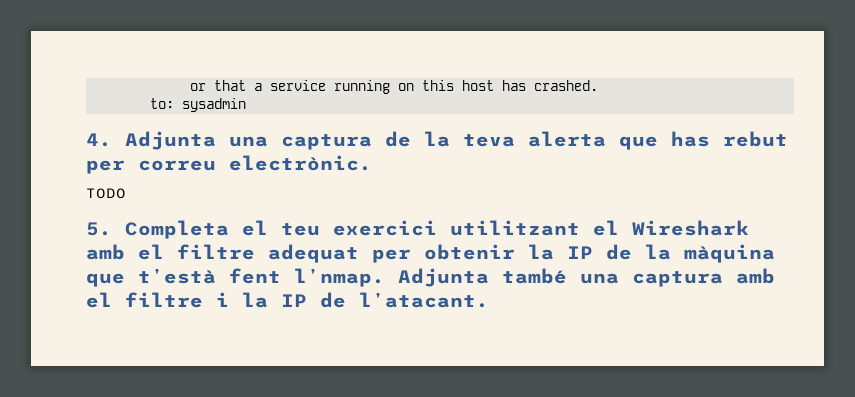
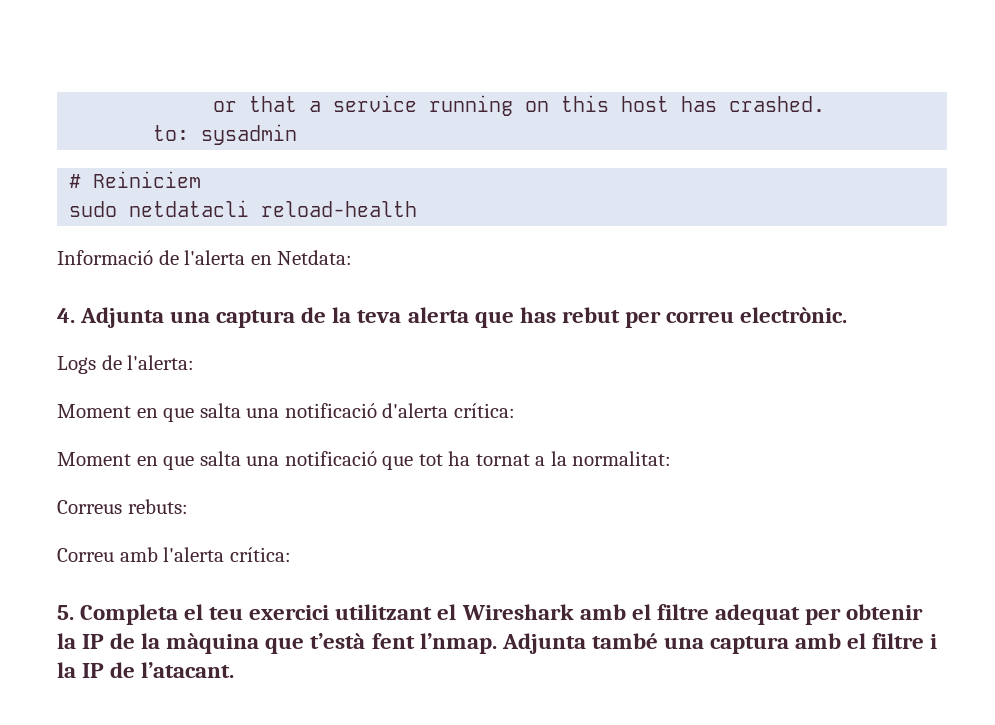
+ # Reiniciem
+ sudo netdatacli reload-health
+ Informació de l'alerta en Netdata:
- TODO
+ Logs de l'alerta:
+ Moment en que salta una notificació d'alerta crítica:
+ Moment en que salta una notificació que tot ha tornat a la normalitat:
+ Correus rebuts:
+ Correu amb l'alerta crítica:

